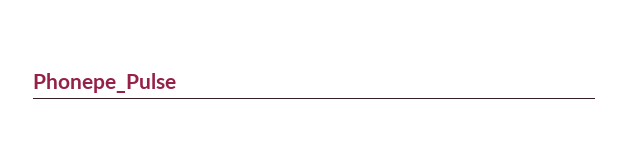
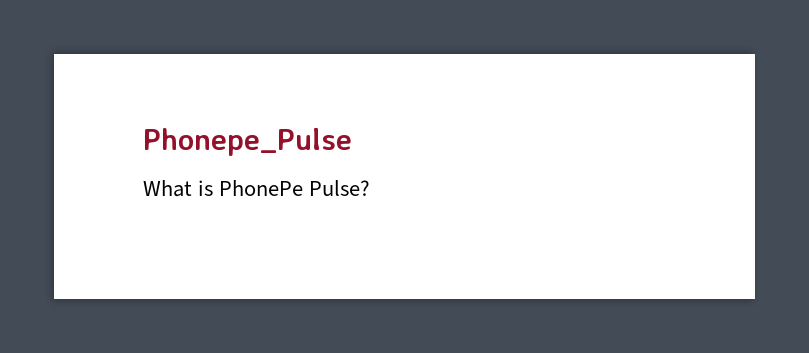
+ What is PhonePe Pulse?

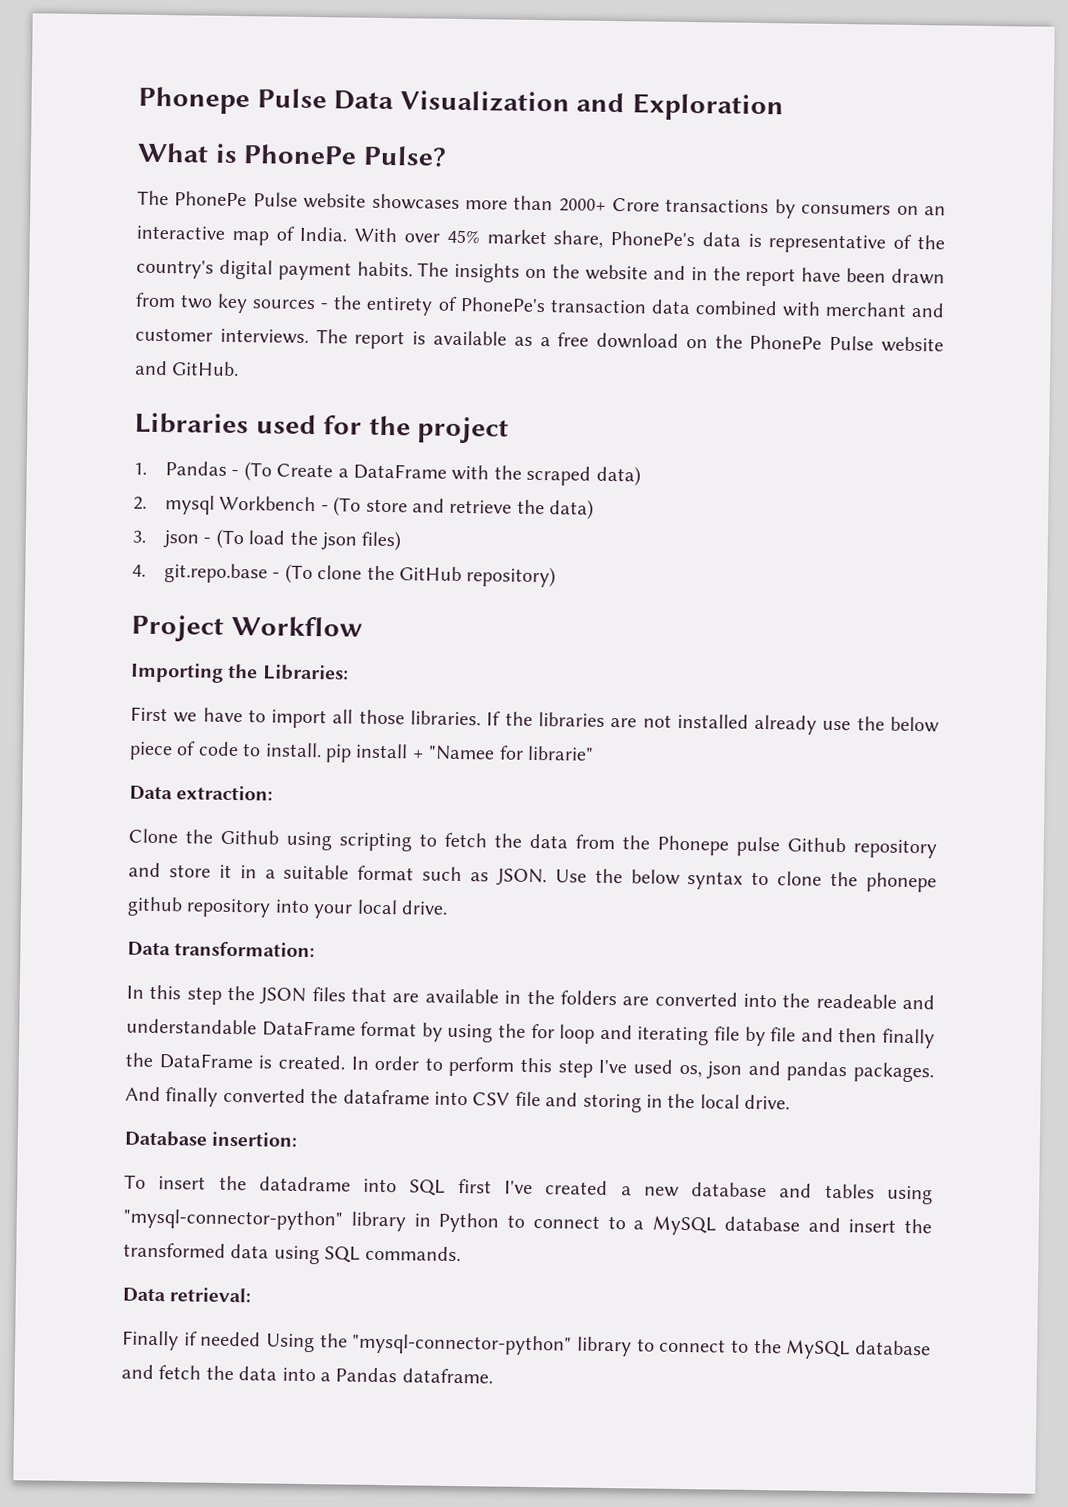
- Phonepe_Pulse
+ Phonepe Pulse Data Visualization and Exploration
  What is PhonePe Pulse?
+ The PhonePe Pulse website showcases more than 2000+ Crore transactions by consumers on an interactive map of India. With over 45% market share, PhonePe's data is representative of the country's digital payment habits. The insights on the website and in the report have been drawn from two key sources - the entirety of PhonePe's transaction data combined with merchant and customer interviews. The report is available as a free download on the PhonePe Pulse website and GitHub.
+ Libraries used for the project
+ 1. Pandas - (To Create a DataFrame with the scraped data)
+ 2. mysql Workbench - (To store and retrieve the data)
+ 3. json - (To load the json files)
+ 4. git.repo.base - (To clone the GitHub repository)
+ Project Workflow
+ Importing the Libraries:
+ First we have to import all those libraries. If the libraries are not installed already use the below piece of code to install. pip install + "Namee for librarie"
+ Data extraction:
+ Clone the Github using scripting to fetch the data from the Phonepe pulse Github repository and store it in a suitable format such as JSON. Use the below syntax to clone the phonepe github repository into your local drive.
+ Data transformation:
+ In this step the JSON files that are available in the folders are converted into the readeable and understandable DataFrame format by using the for loop and iterating file by file and then finally the DataFrame is created. In order to perform this step I've used os, json and pandas packages. And finally converted the dataframe into CSV file and storing in the local drive.
+ Database insertion:
+ To insert the datadrame into SQL first I've created a new database and tables using "mysql-connector-python" library in Python to connect to a MySQL database and insert the transformed data using SQL commands.
+ Data retrieval:
+ Finally if needed Using the "mysql-connector-python" library to connect to the MySQL database and fetch the data into a Pandas dataframe.

